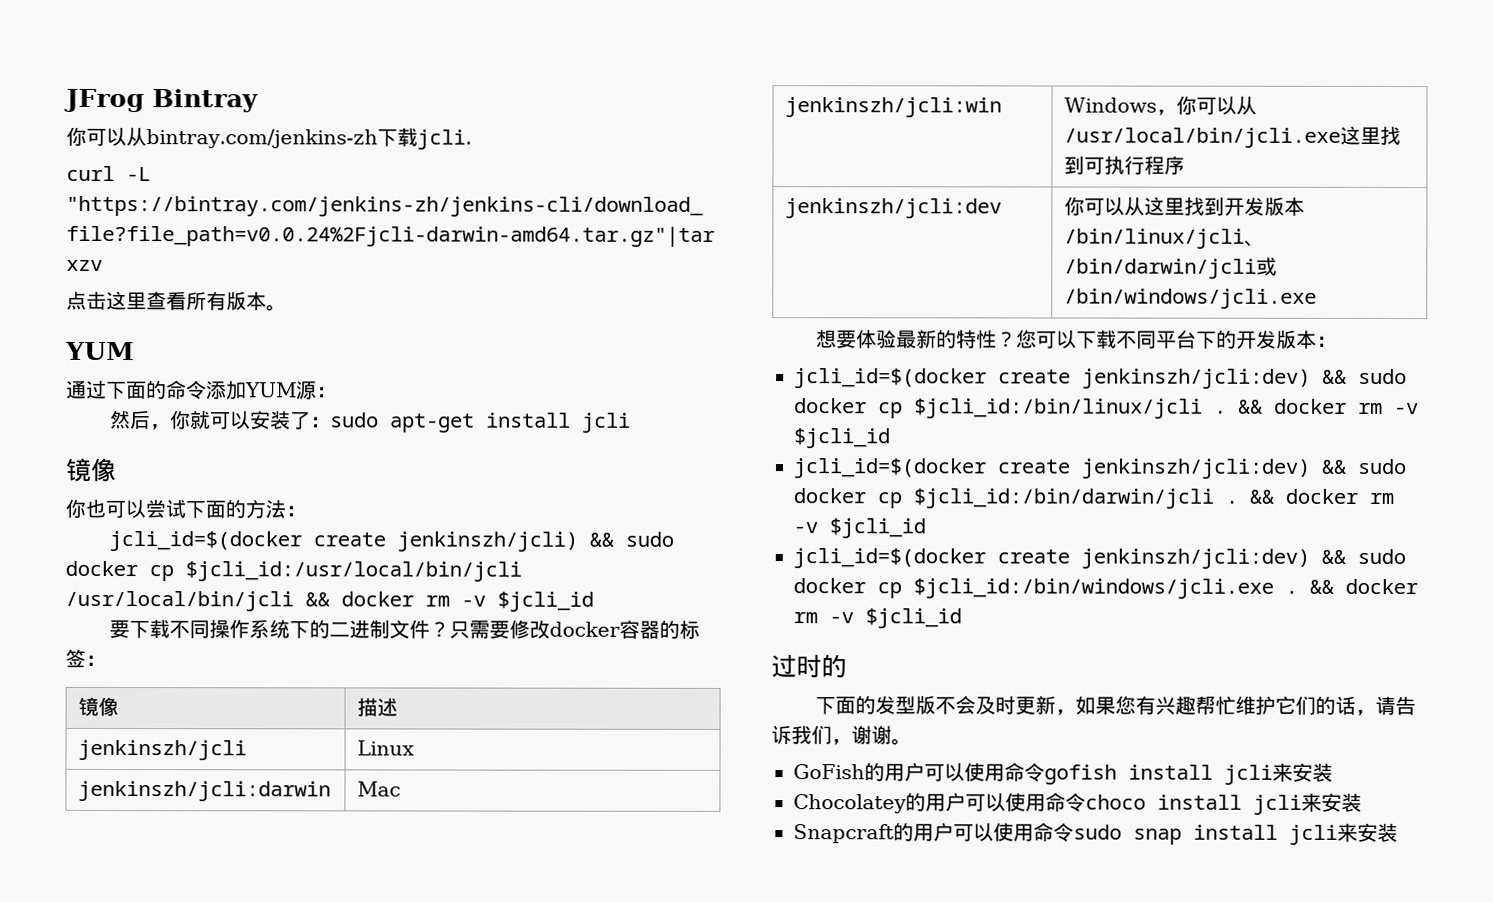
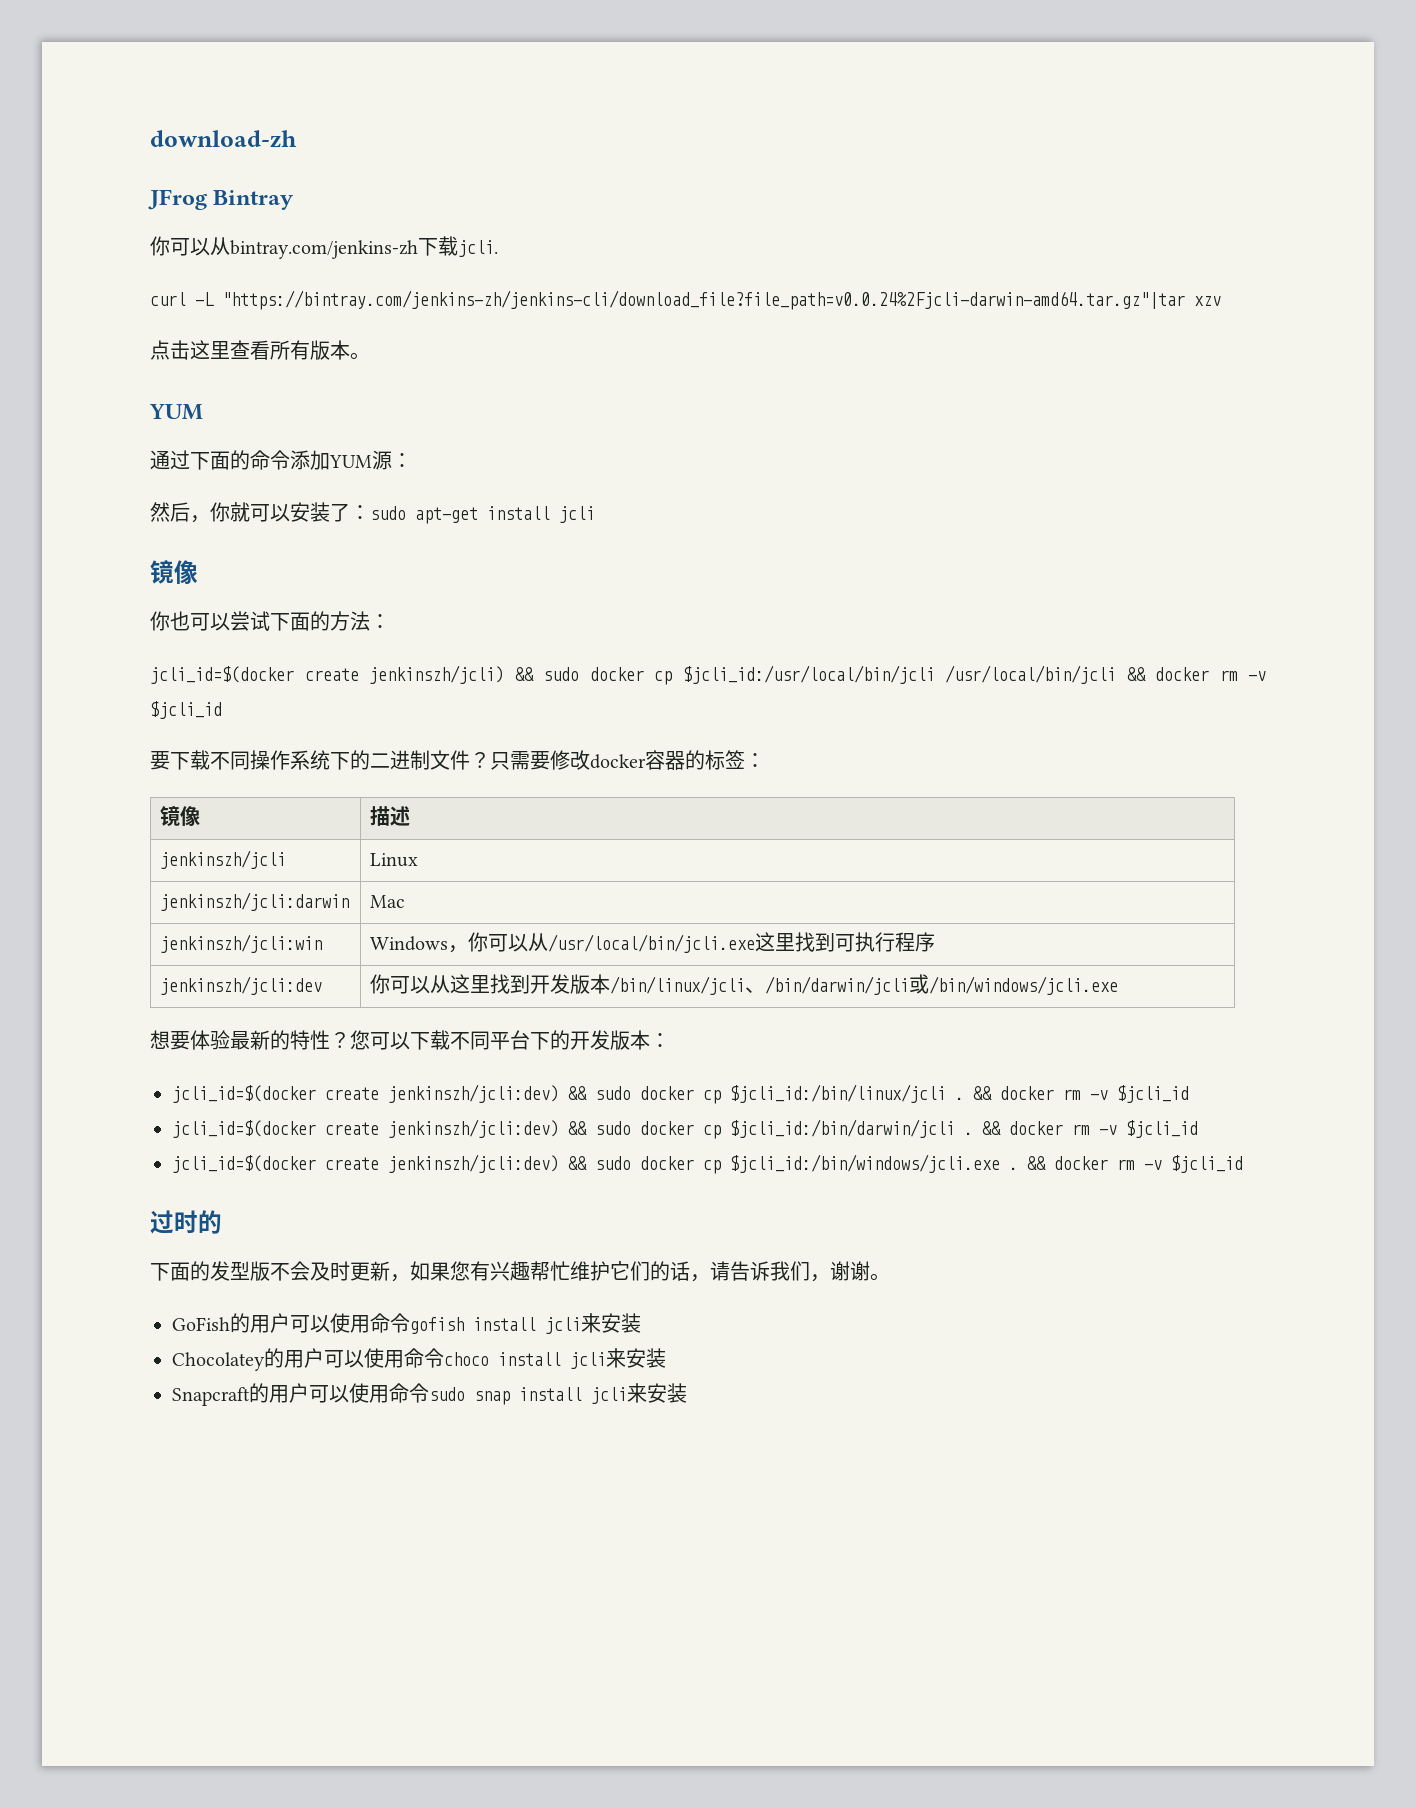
+ download-zh

